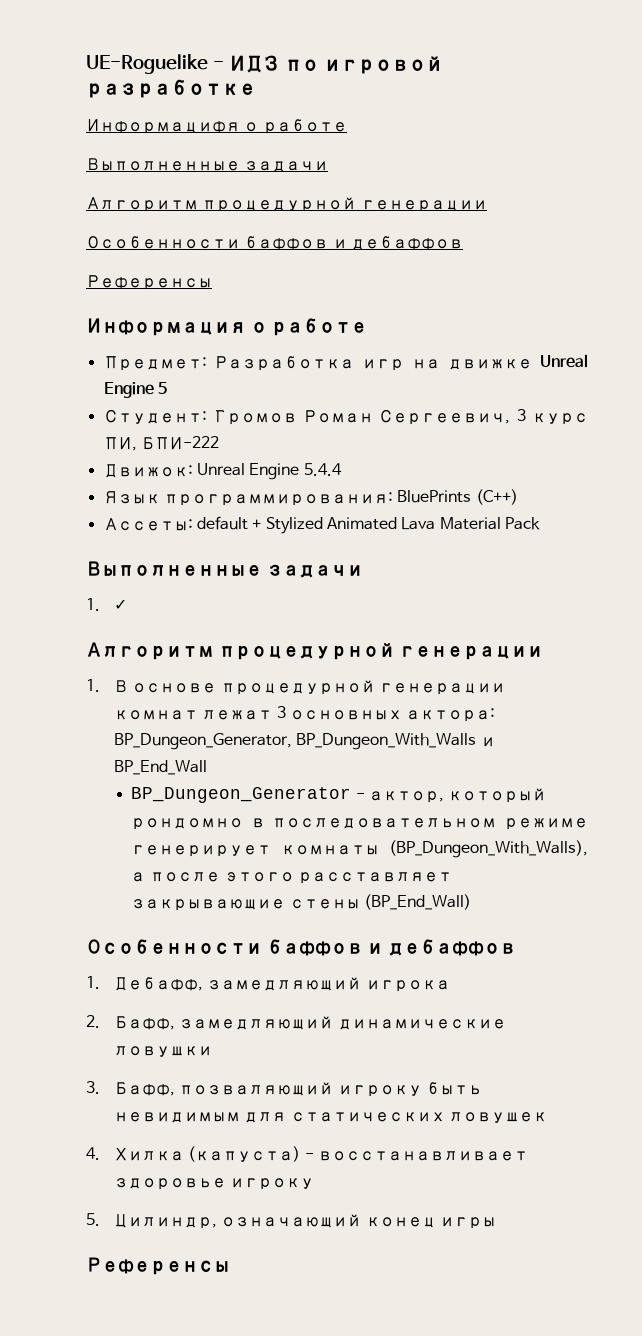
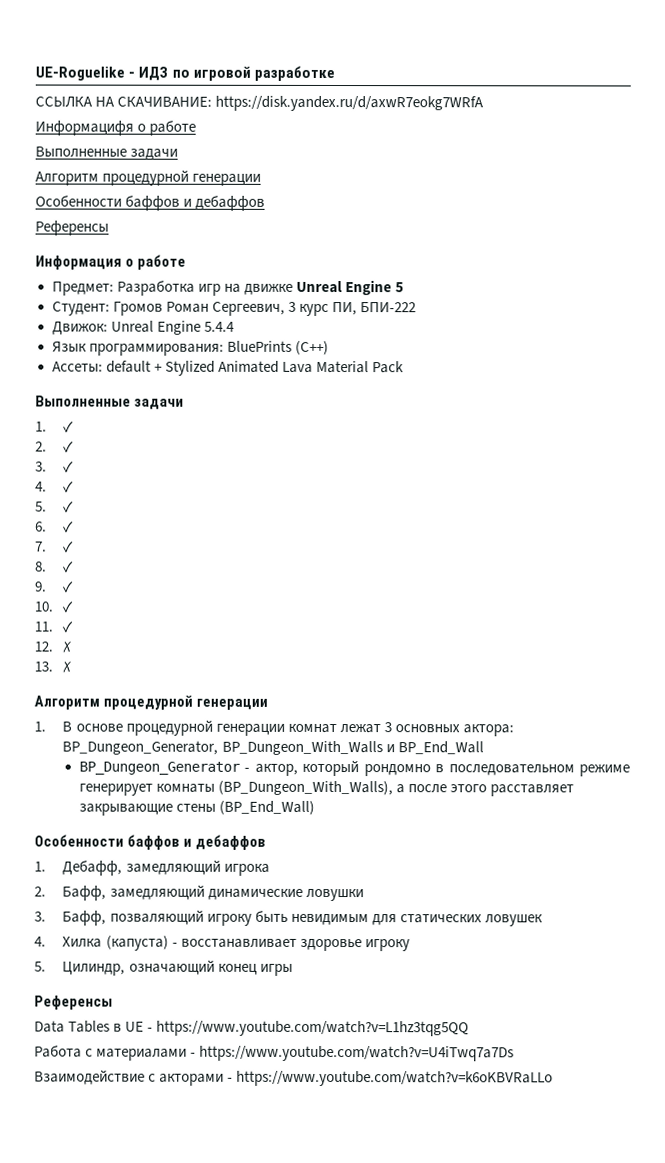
+ ССЫЛКА НА СКАЧИВАНИЕ: https://disk.yandex.ru/d/axwR7eokg7WRfA
+ 2. ✓
+ 3. ✓
+ 4. ✓
+ 5. ✓
+ 6. ✓
+ 7. ✓
+ 8. ✓
+ 9. ✓
+ 10. ✓
+ 11. ✓
+ 12. ✗
+ 13. ✗
+ Data Tables в UE - https://www.youtube.com/watch?v=L1hz3tqg5QQ
+ Работа с материалами - https://www.youtube.com/watch?v=U4iTwq7a7Ds
+ Взаимодействие с акторами - https://www.youtube.com/watch?v=k6oKBVRaLLo

